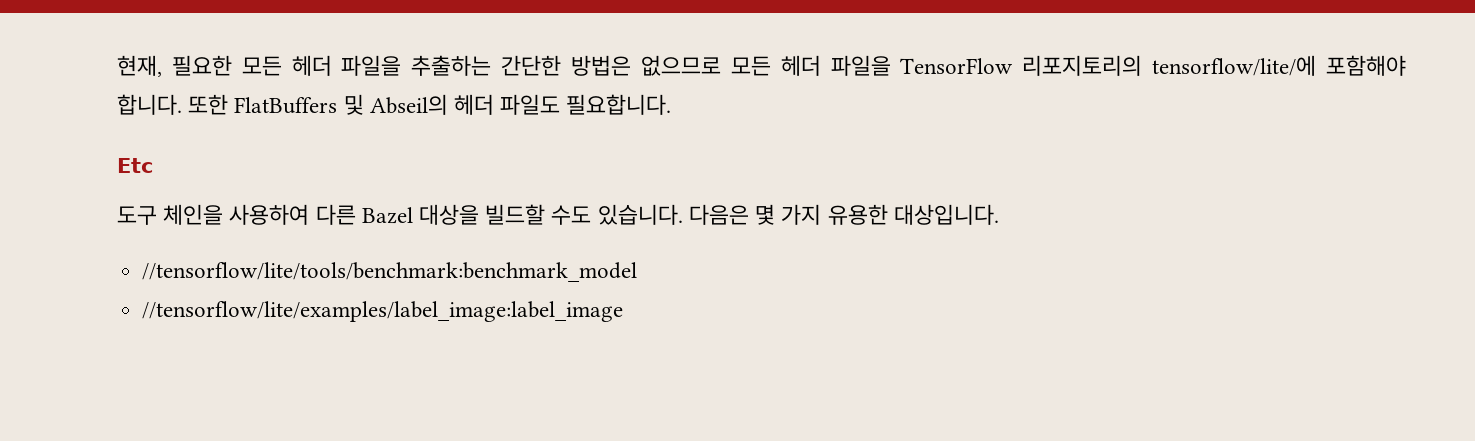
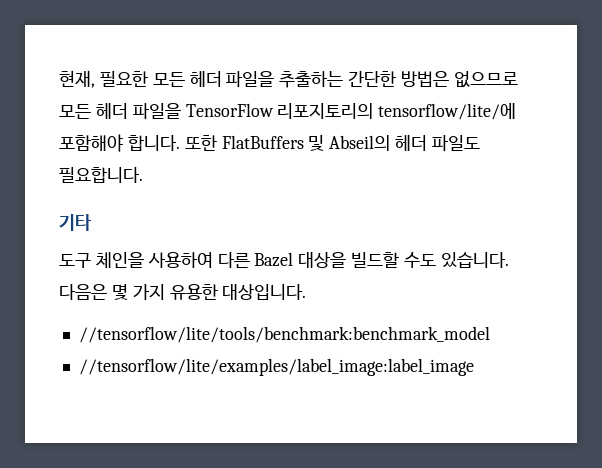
- Etc
+ 기타

